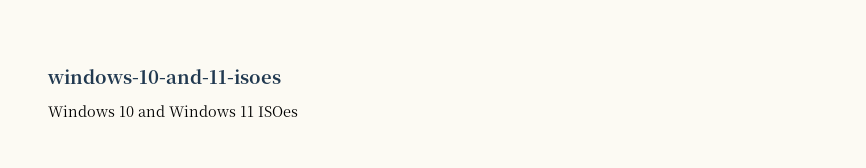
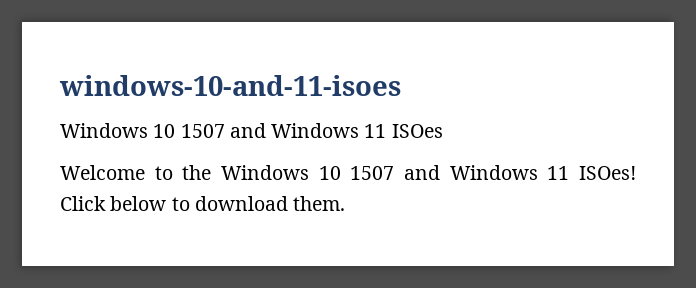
- Windows 10 and Windows 11 ISOes
+ Windows 10 1507 and Windows 11 ISOes
+ Welcome to the Windows 10 1507 and Windows 11 ISOes! Click below to download them.

